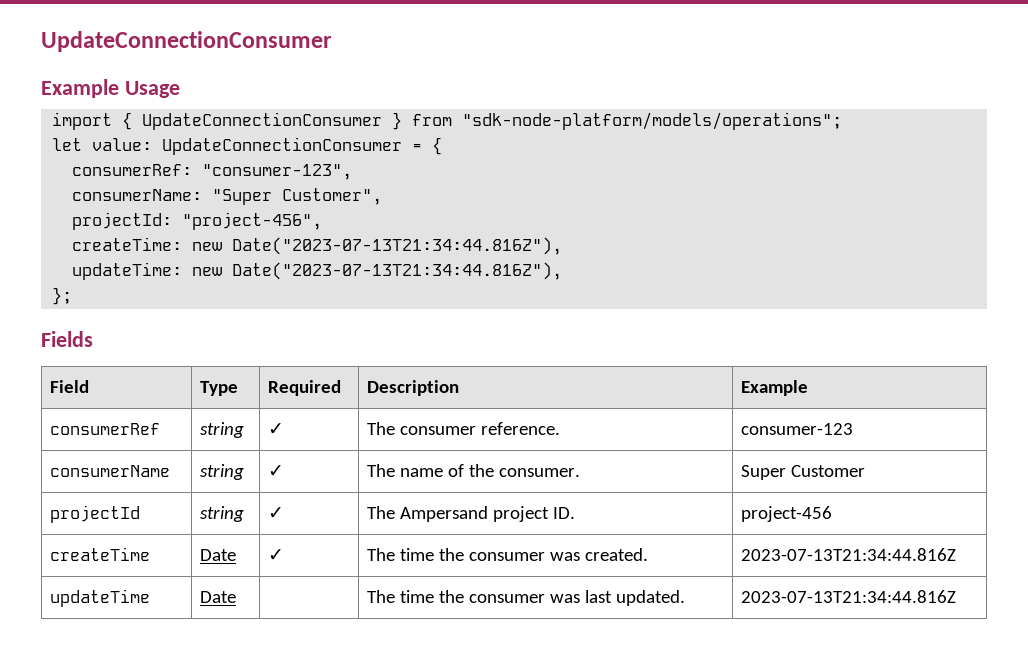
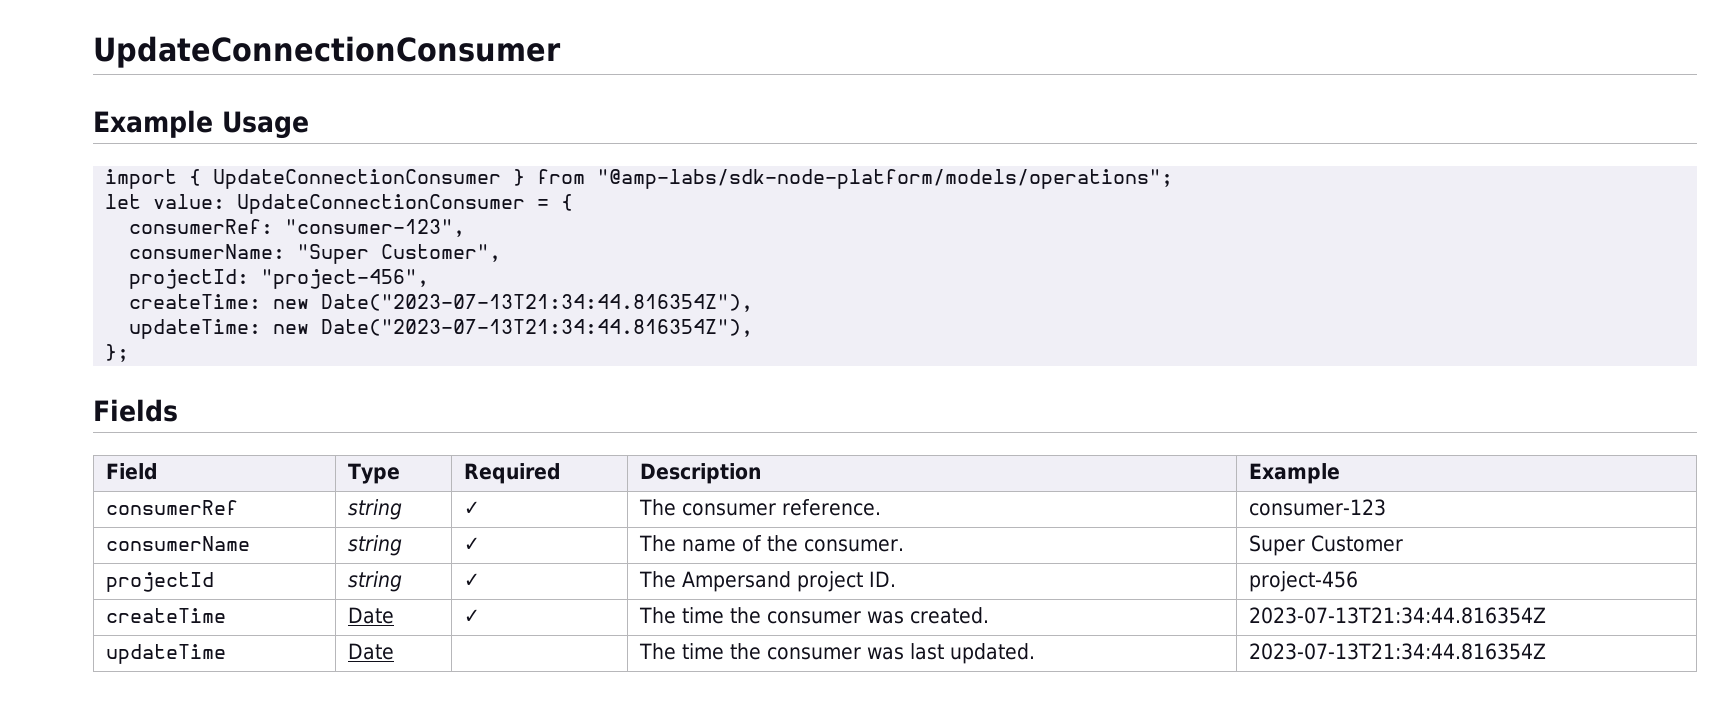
- import { UpdateConnectionConsumer } from "sdk-node-platform/models/operations";
+ import { UpdateConnectionConsumer } from "@amp-labs/sdk-node-platform/models/operations";
- createTime: new Date("2023-07-13T21:34:44.816Z"),
+ createTime: new Date("2023-07-13T21:34:44.816354Z"),
- updateTime: new Date("2023-07-13T21:34:44.816Z"),
+ updateTime: new Date("2023-07-13T21:34:44.816354Z"),
- createTime | Date | ✓ | The time the consumer was created. | 2023-07-13T21:34:44.816Z
+ createTime | Date | ✓ | The time the consumer was created. | 2023-07-13T21:34:44.816354Z
- updateTime | Date | | The time the consumer was last updated. | 2023-07-13T21:34:44.816Z
+ updateTime | Date | | The time the consumer was last updated. | 2023-07-13T21:34:44.816354Z

